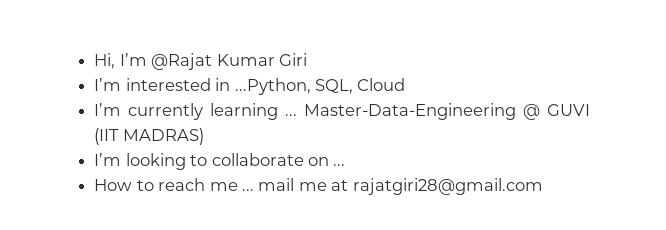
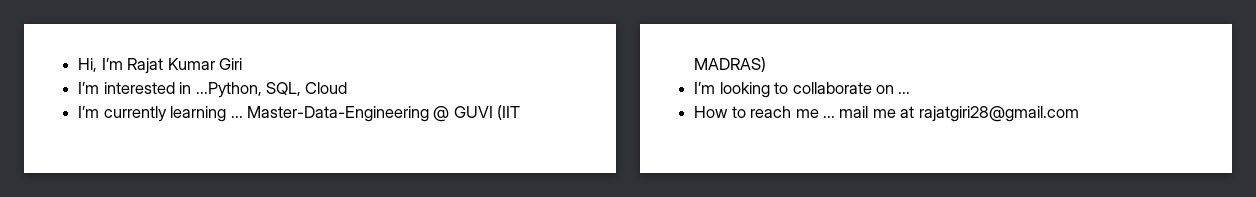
- Hi, I’m @Rajat Kumar Giri
+ Hi, I’m Rajat Kumar Giri

